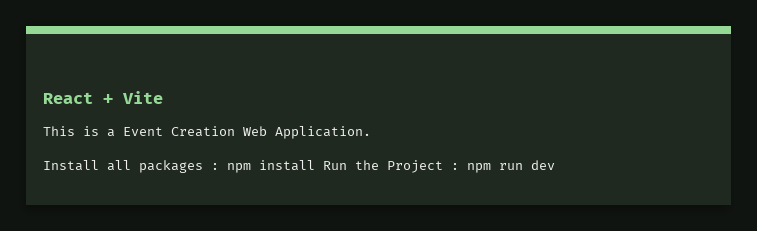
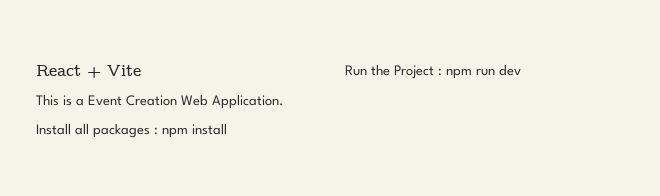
- Install all packages : npm install Run the Project : npm run dev
+ Install all packages : npm install
+ Run the Project : npm run dev

